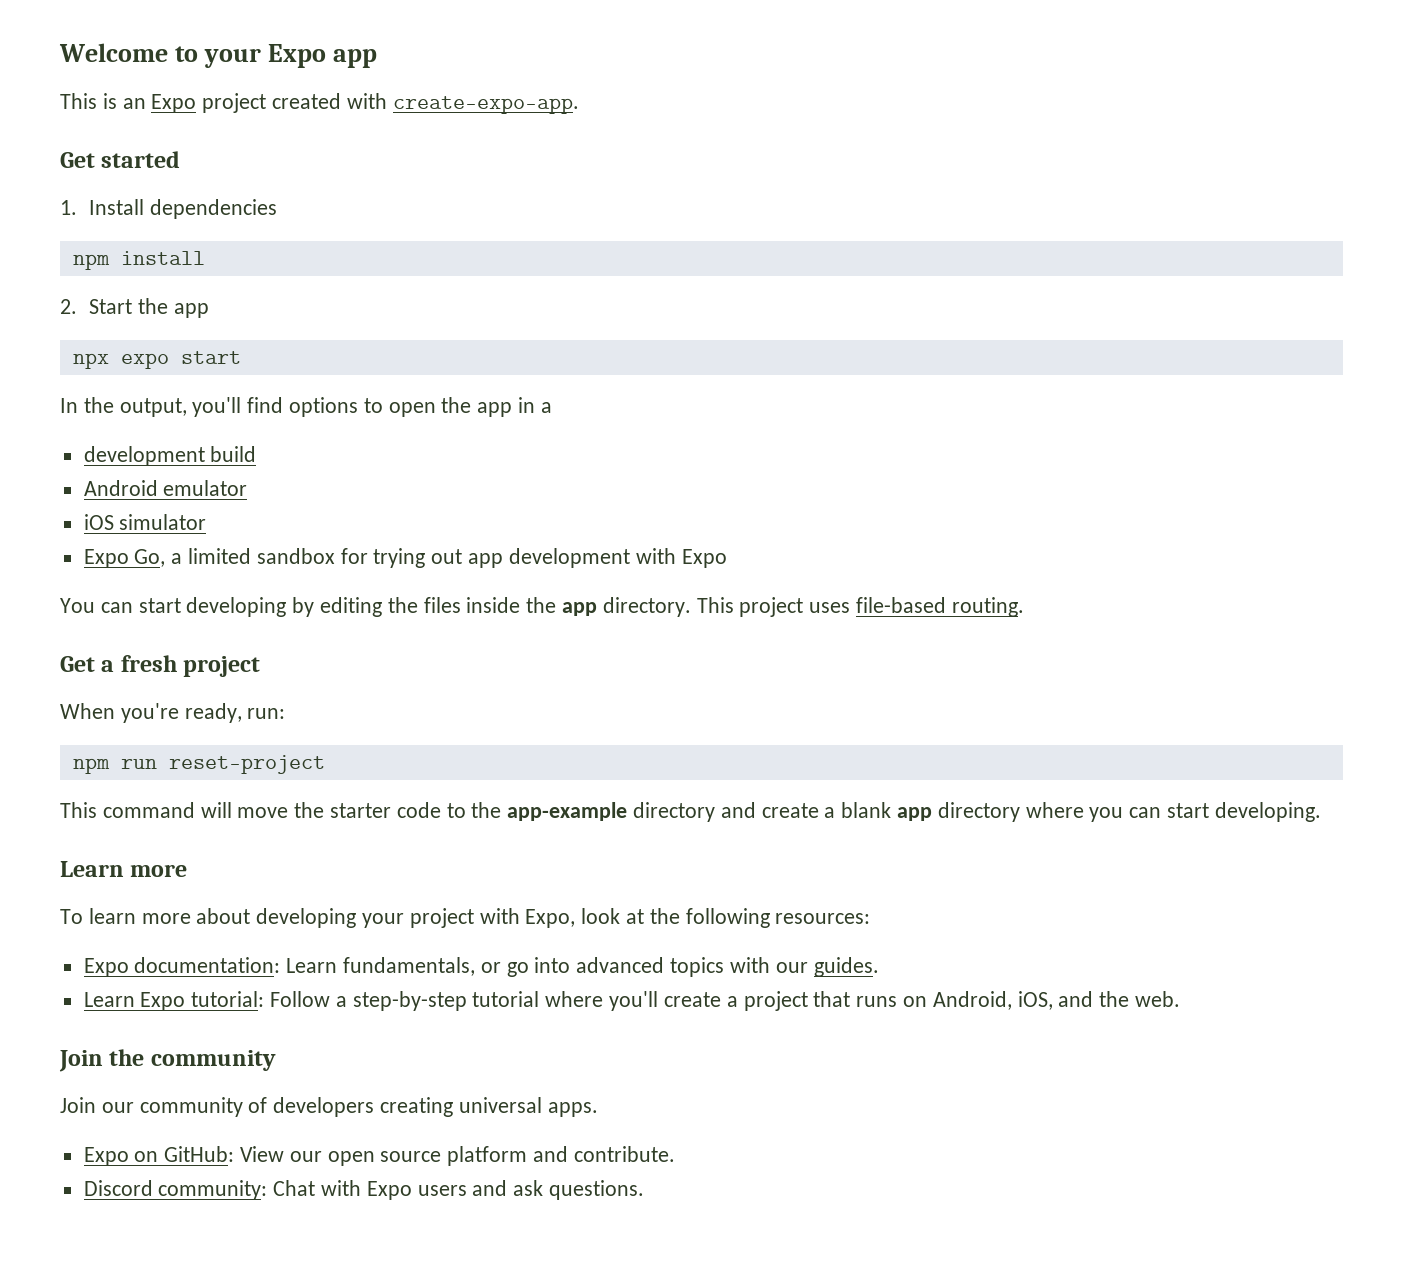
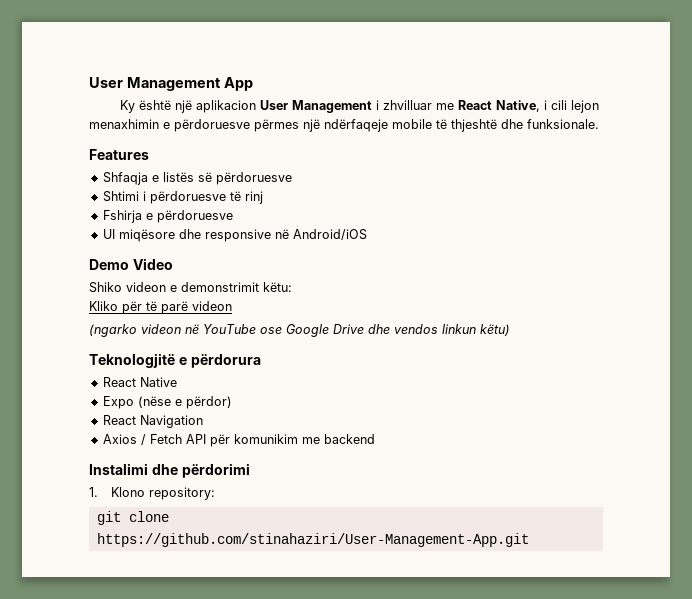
- Welcome to your Expo app
- This is an Expo project created with create-expo-app.
- Get started
- 1. Install dependencies
- npm install
- 2. Start the app
- npx expo start
- In the output, you'll find options to open the app in a
- development build
- Android emulator
- iOS simulator
- Expo Go, a limited sandbox for trying out app development with Expo
- You can start developing by editing the files inside the app directory. This project uses file-based routing.
- Get a fresh project
- When you're ready, run:
- npm run reset-project
- This command will move the starter code to the app-example directory and create a blank app directory where you can start developing.
- Learn more
- To learn more about developing your project with Expo, look at the following resources:
- Expo documentation: Learn fundamentals, or go into advanced topics with our guides.
- Learn Expo tutorial: Follow a step-by-step tutorial where you'll create a project that runs on Android, iOS, and the web.
- Join the community
- Join our community of developers creating universal apps.
- Expo on GitHub: View our open source platform and contribute.
- Discord community: Chat with Expo users and ask questions.
+ User Management App
+ Ky është një aplikacion User Management i zhvilluar me React Native, i cili lejon menaxhimin e përdoruesve përmes një ndërfaqeje mobile të thjeshtë dhe funksionale.
+ Features
+ Shfaqja e listës së përdoruesve
+ Shtimi i përdoruesve të rinj
+ Fshirja e përdoruesve
+ UI miqësore dhe responsive në Android/iOS
+ Demo Video
+ Shiko videon e demonstrimit këtu:
+ Kliko për të parë videon
+ (ngarko videon në YouTube ose Google Drive dhe vendos linkun këtu)
+ Teknologjitë e përdorura
+ React Native
+ Expo (nëse e përdor)
+ React Navigation
+ Axios / Fetch API për komunikim me backend
+ Instalimi dhe përdorimi
+ 1. Klono repository:
+ git clone https://github.com/stinahaziri/User-Management-App.git

